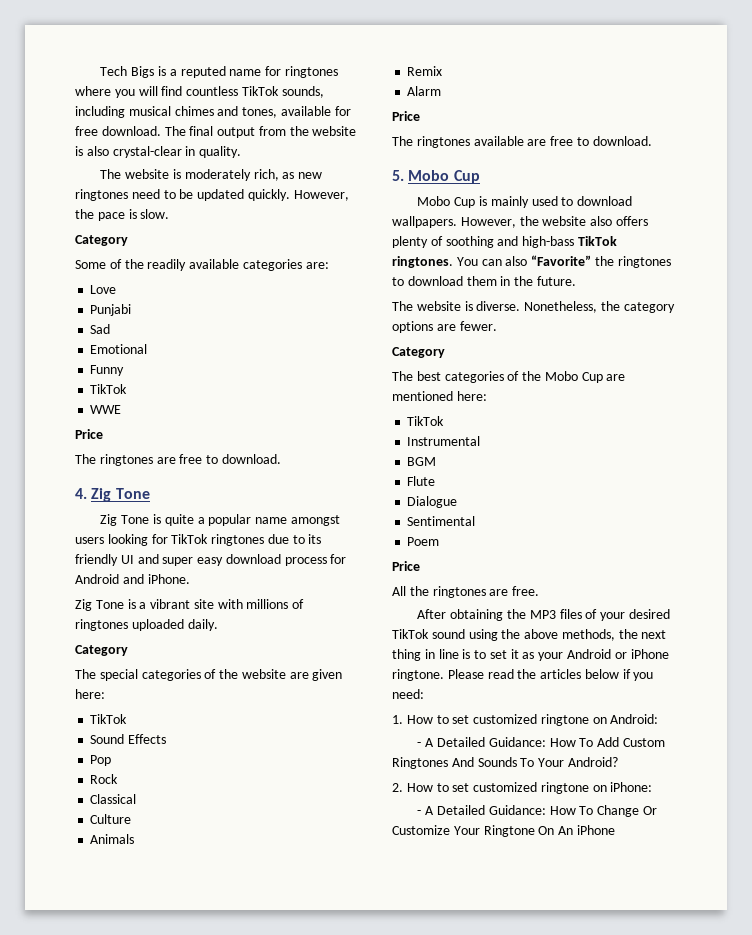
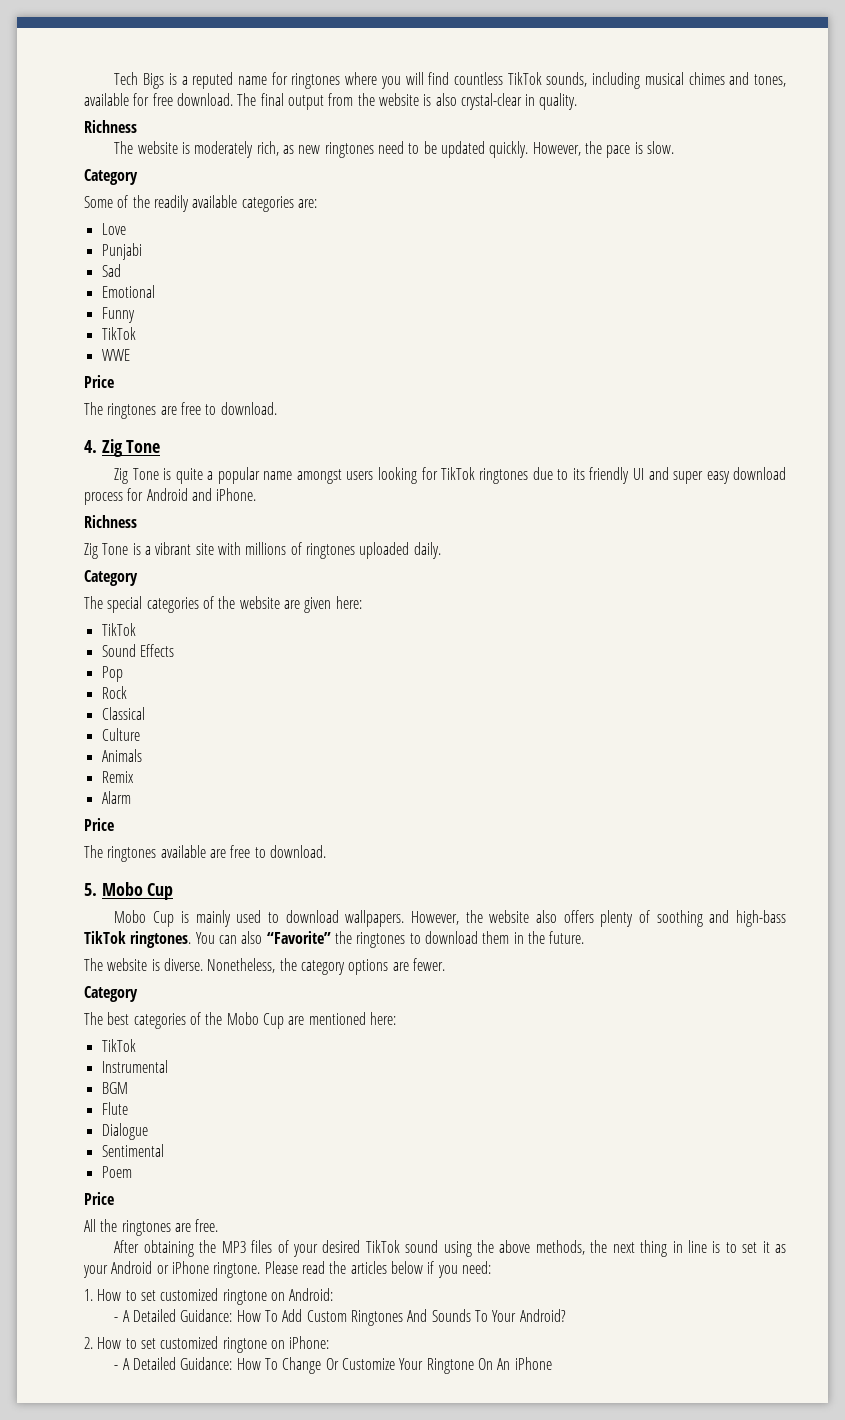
  The final output from the website is also crystal-clear in quality.
+ Richness
  Zig Tone is quite a popular name amongst users looking for TikTok ringtones due to its friendly UI and super easy download process for Android and iPhone.
+ Richness

